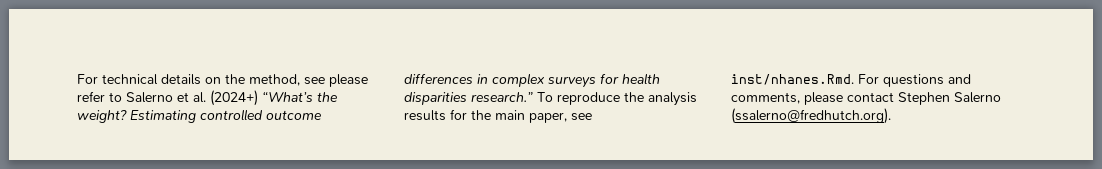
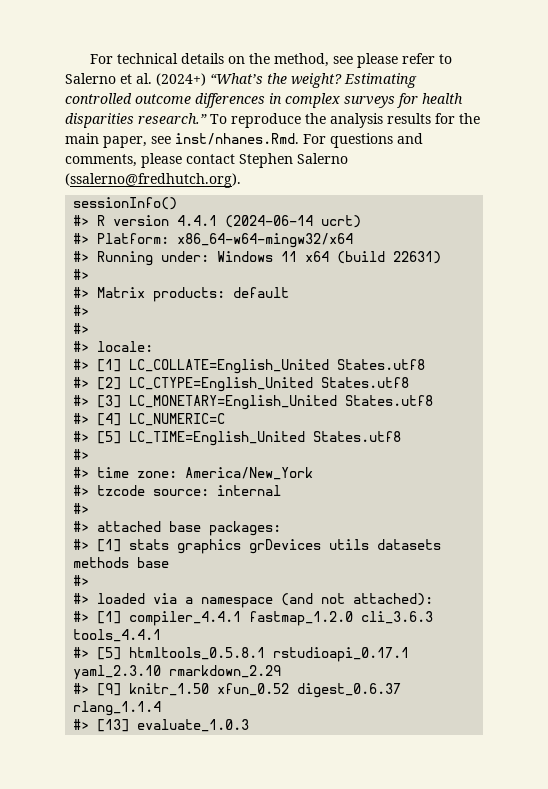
+ sessionInfo()
+ #> R version 4.4.1 (2024-06-14 ucrt)
+ #> Platform: x86_64-w64-mingw32/x64
+ #> Running under: Windows 11 x64 (build 22631)
+ #>
+ #> Matrix products: default
+ #>
+ #>
+ #> locale:
+ #> [1] LC_COLLATE=English_United States.utf8
+ #> [2] LC_CTYPE=English_United States.utf8
+ #> [3] LC_MONETARY=English_United States.utf8
+ #> [4] LC_NUMERIC=C
+ #> [5] LC_TIME=English_United States.utf8
+ #>
+ #> time zone: America/New_York
+ #> tzcode source: internal
+ #>
+ #> attached base packages:
+ #> [1] stats graphics grDevices utils datasets methods base
+ #>
+ #> loaded via a namespace (and not attached):
+ #> [1] compiler_4.4.1 fastmap_1.2.0 cli_3.6.3 tools_4.4.1
+ #> [5] htmltools_0.5.8.1 rstudioapi_0.17.1 yaml_2.3.10 rmarkdown_2.29
+ #> [9] knitr_1.50 xfun_0.52 digest_0.6.37 rlang_1.1.4
+ #> [13] evaluate_1.0.3

